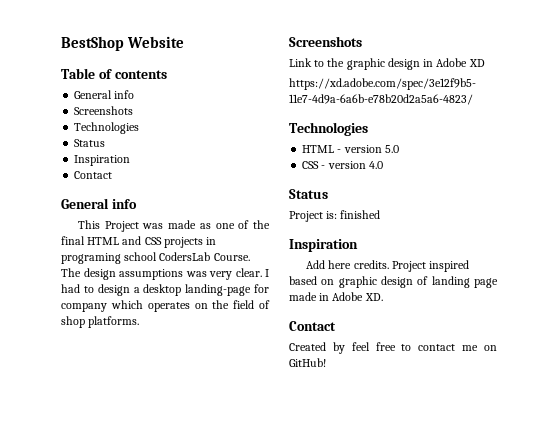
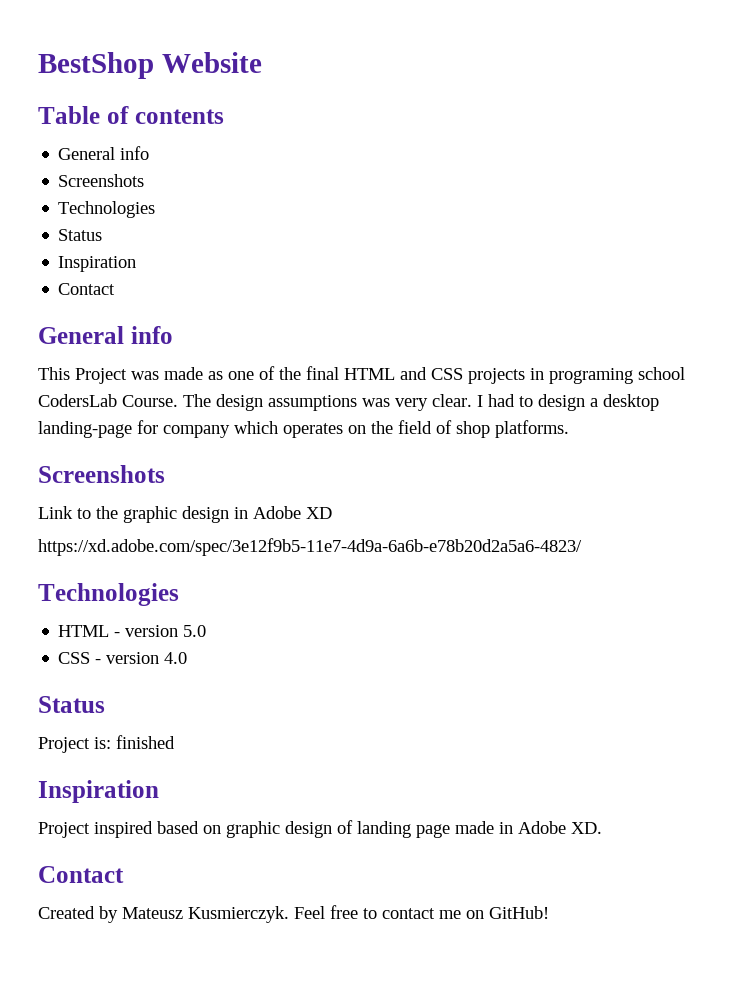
- Add here credits.
- Created by feel free to contact me on GitHub!
+ Created by Mateusz Kusmierczyk. Feel free to contact me on GitHub!

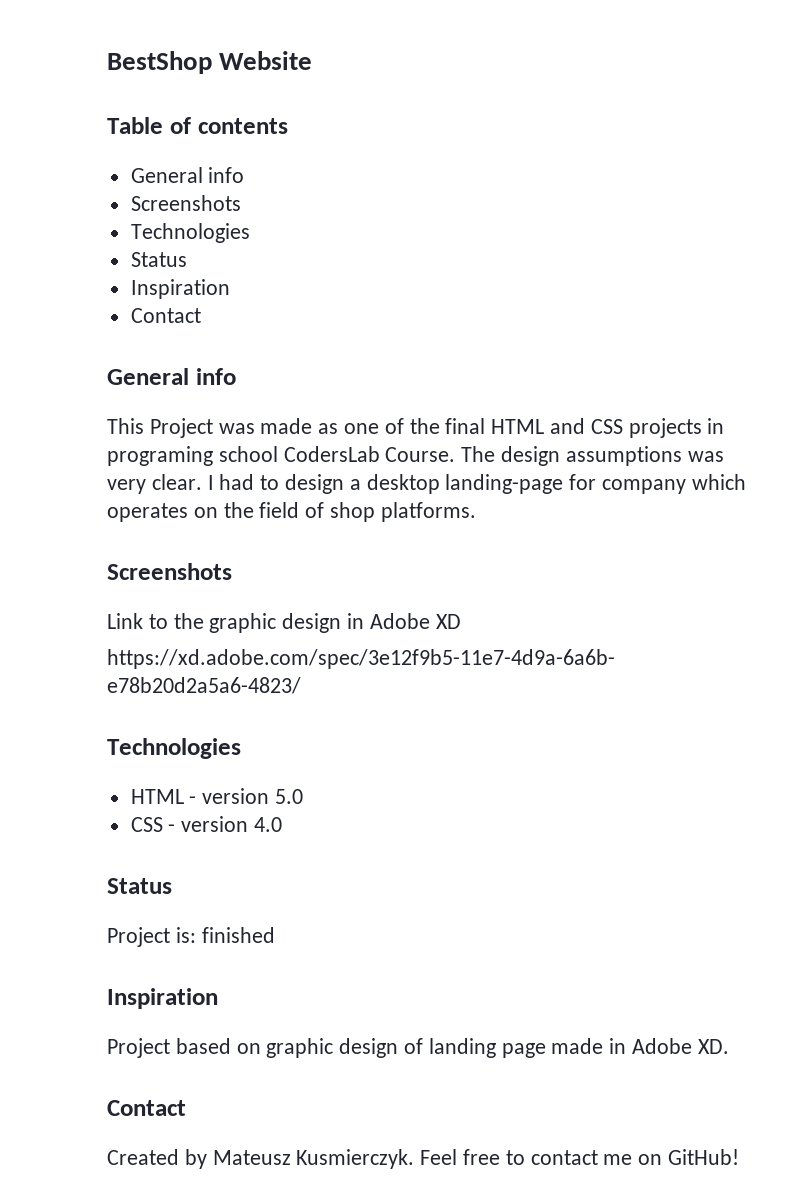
- Project inspired based on graphic design of landing page made in Adobe XD.
+ Project based on graphic design of landing page made in Adobe XD.

